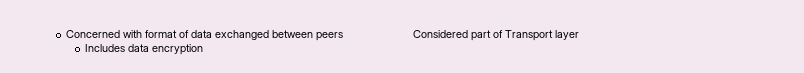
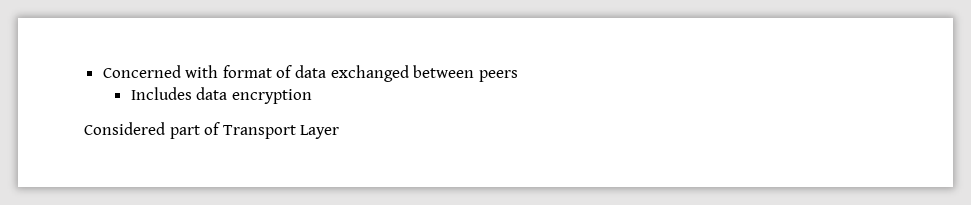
- Considered part of Transport layer
+ Considered part of Transport Layer

